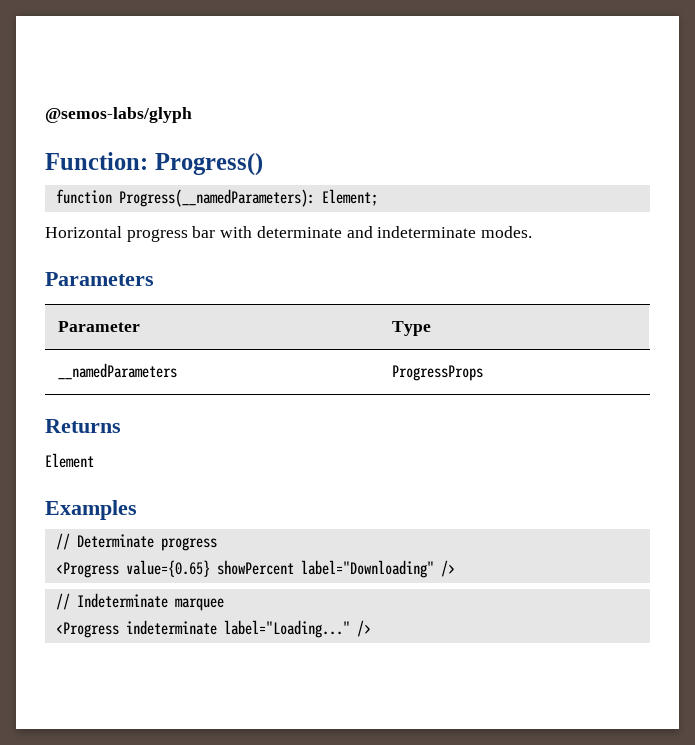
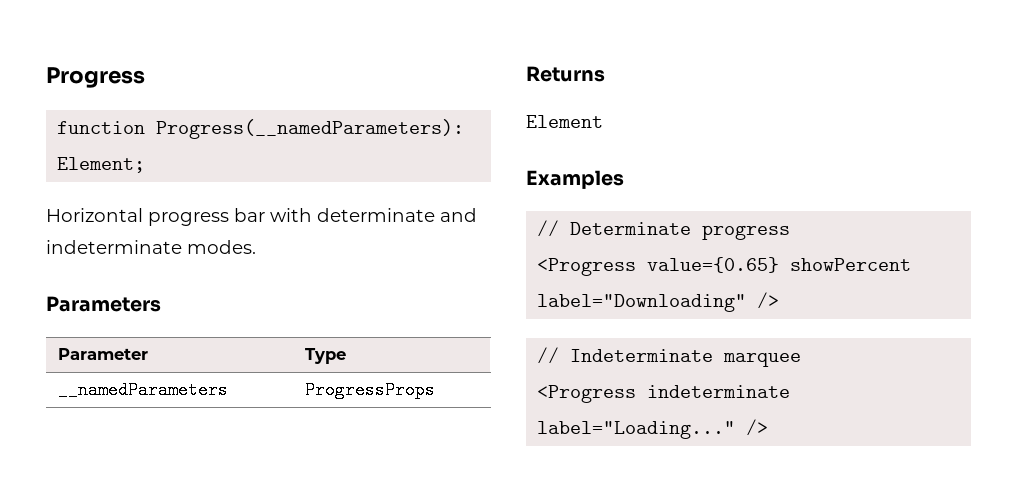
- @semos-labs/glyph
- Function: Progress()
+ Progress

